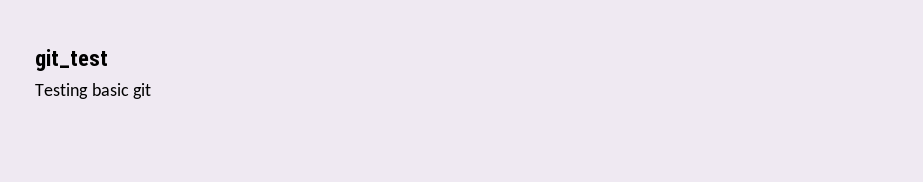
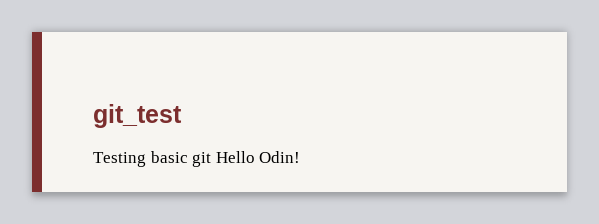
- Testing basic git
+ Testing basic git Hello Odin!

